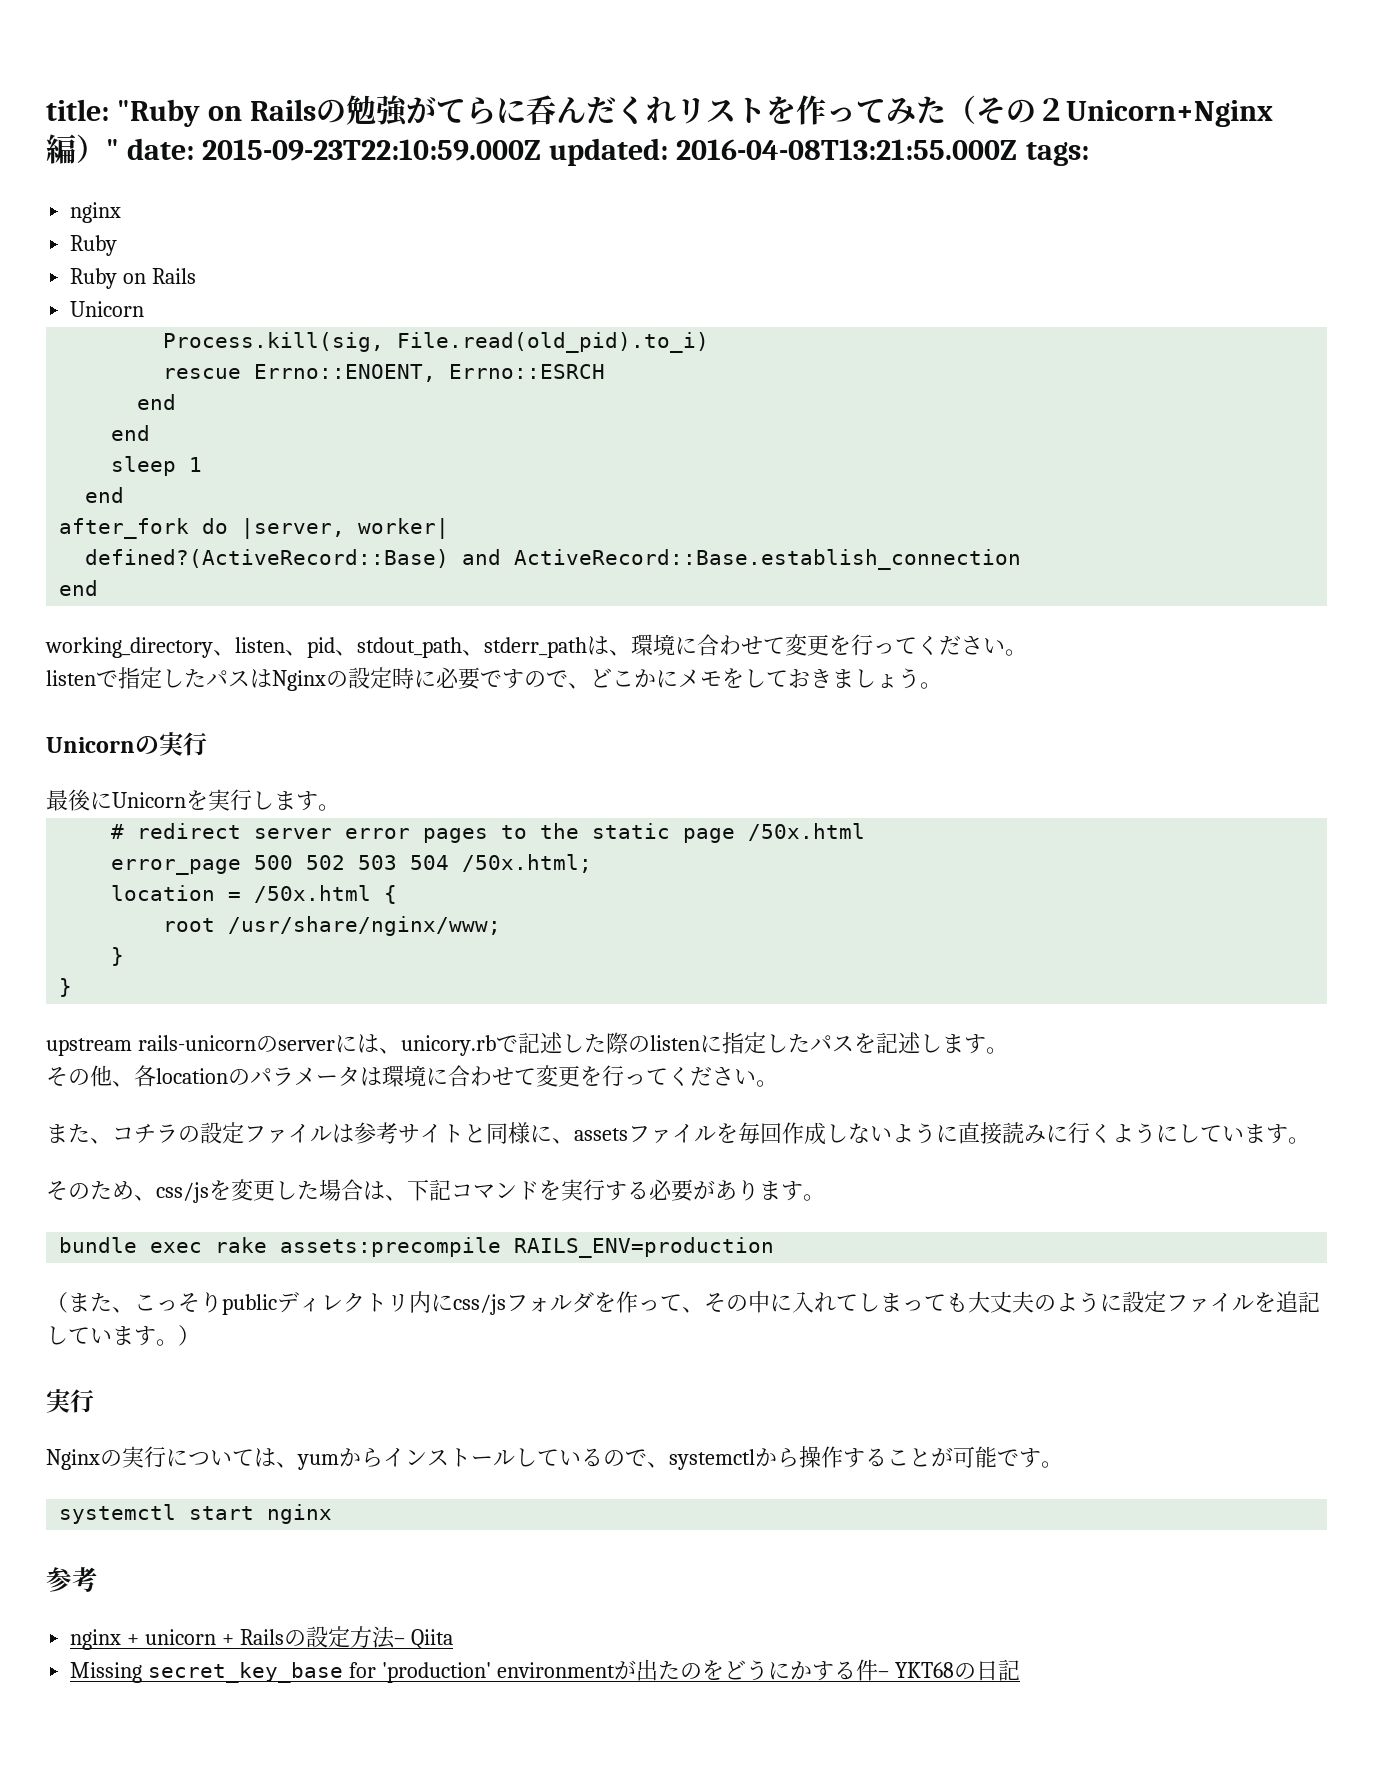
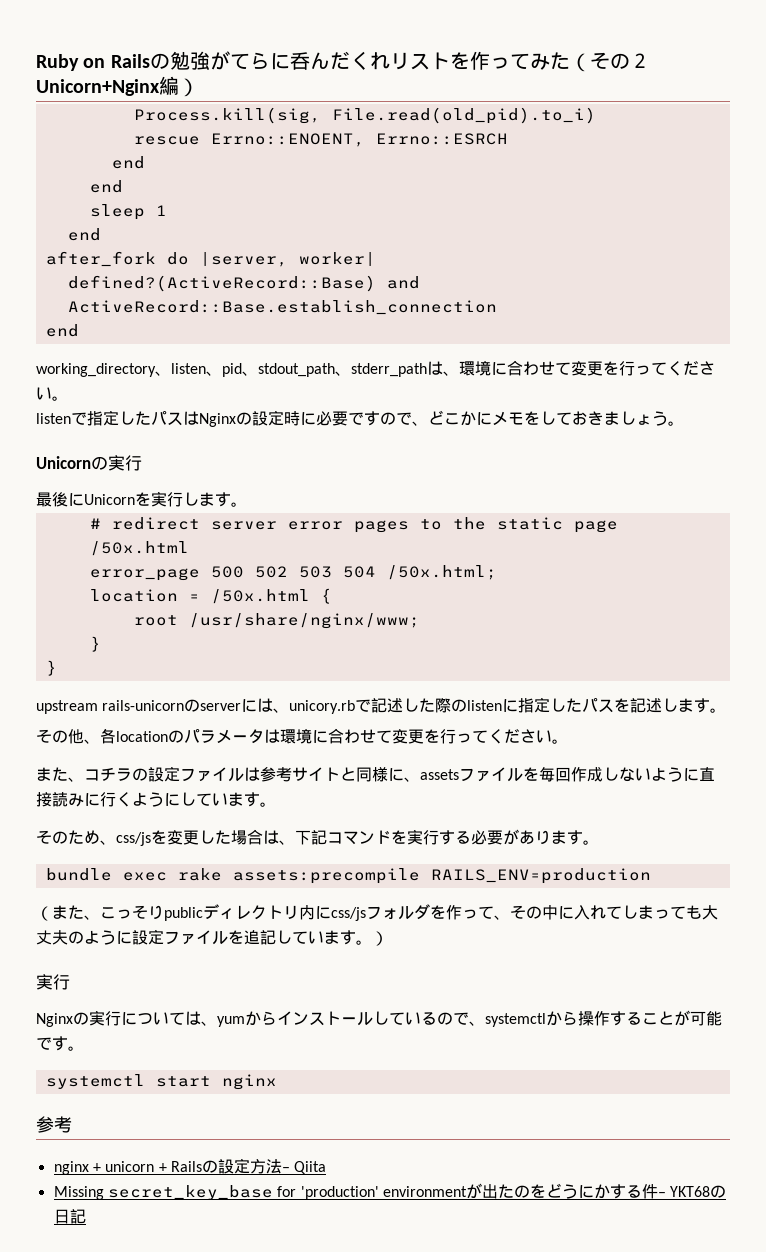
- title: "Ruby on Railsの勉強がてらに呑んだくれリストを作ってみた（その２Unicorn+Nginx編）" date: 2015-09-23T22:10:59.000Z updated: 2016-04-08T13:21:55.000Z tags:
- nginx
- Ruby
- Ruby on Rails
- Unicorn
+ Ruby on Railsの勉強がてらに呑んだくれリストを作ってみた（その２Unicorn+Nginx編）

